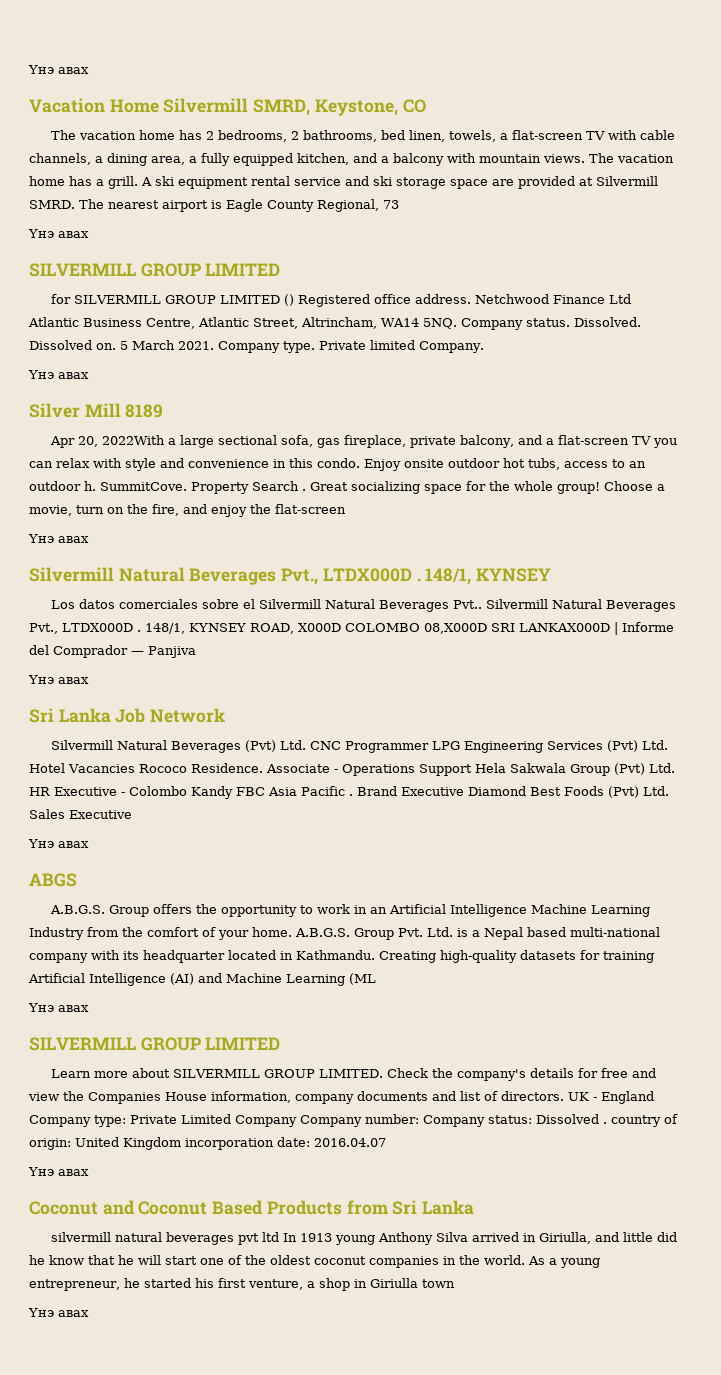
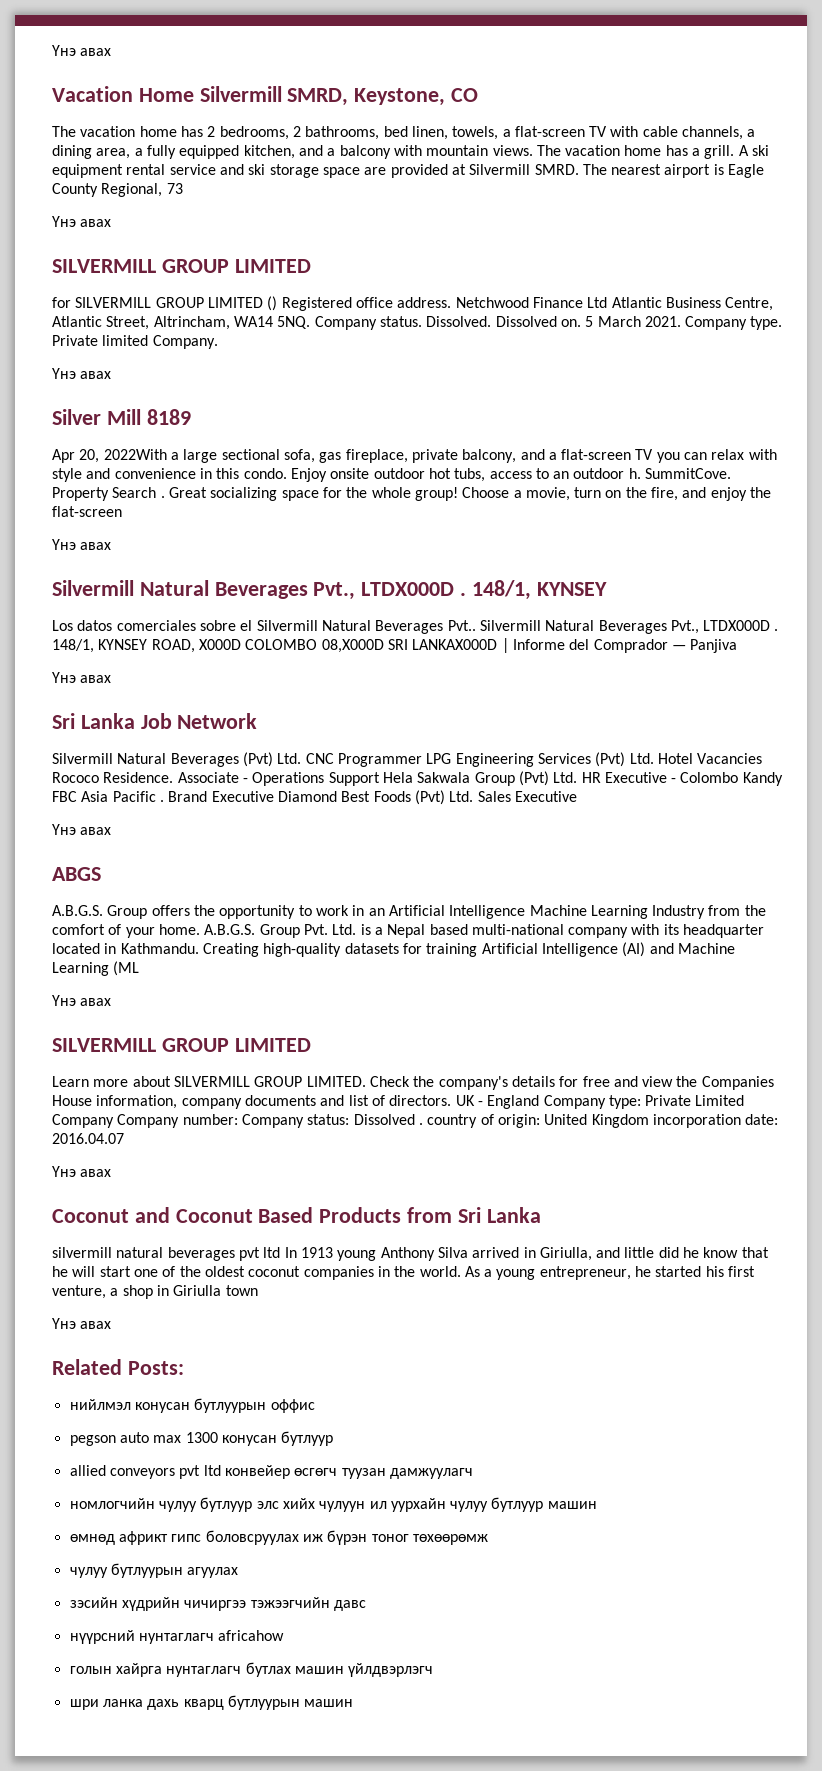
+ Related Posts:
+ нийлмэл конусан бутлуурын оффис
+ pegson auto max 1300 конусан бутлуур
+ allied conveyors pvt ltd конвейер өсгөгч туузан дамжуулагч
+ номлогчийн чулуу бутлуур элс хийх чулуун ил уурхайн чулуу бутлуур машин
+ өмнөд африкт гипс боловсруулах иж бүрэн тоног төхөөрөмж
+ чулуу бутлуурын агуулах
+ зэсийн хүдрийн чичиргээ тэжээгчийн давс
+ нүүрсний нунтаглагч africahow
+ голын хайрга нунтаглагч бутлах машин үйлдвэрлэгч
+ шри ланка дахь кварц бутлуурын машин

